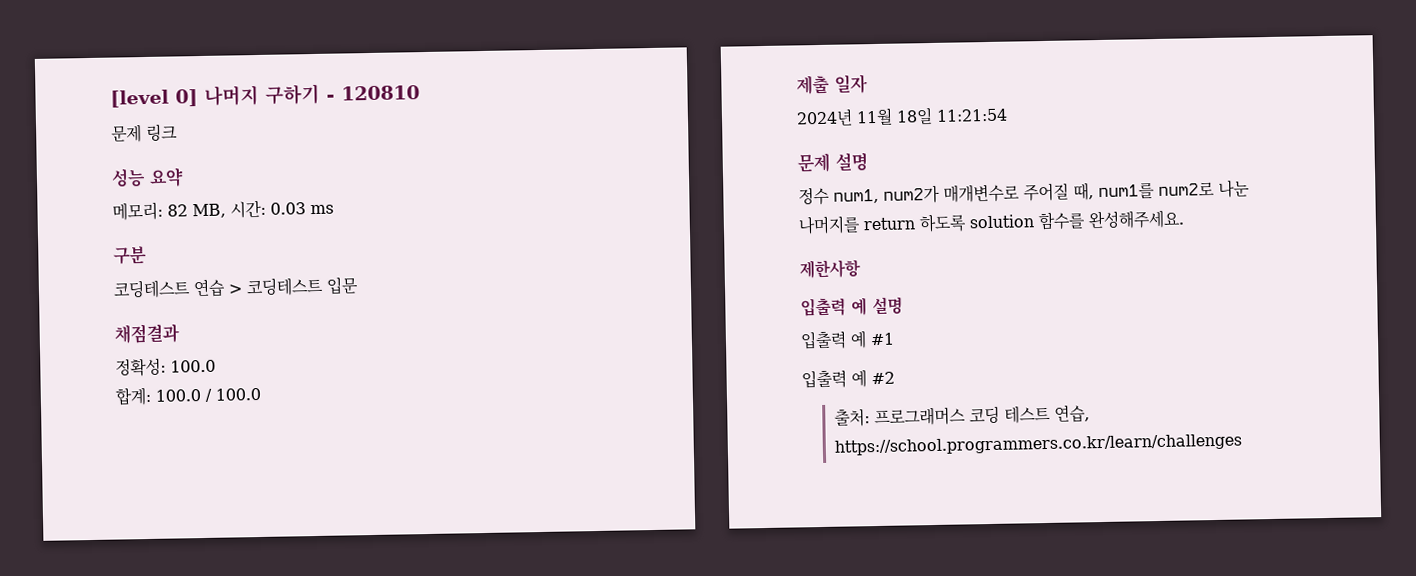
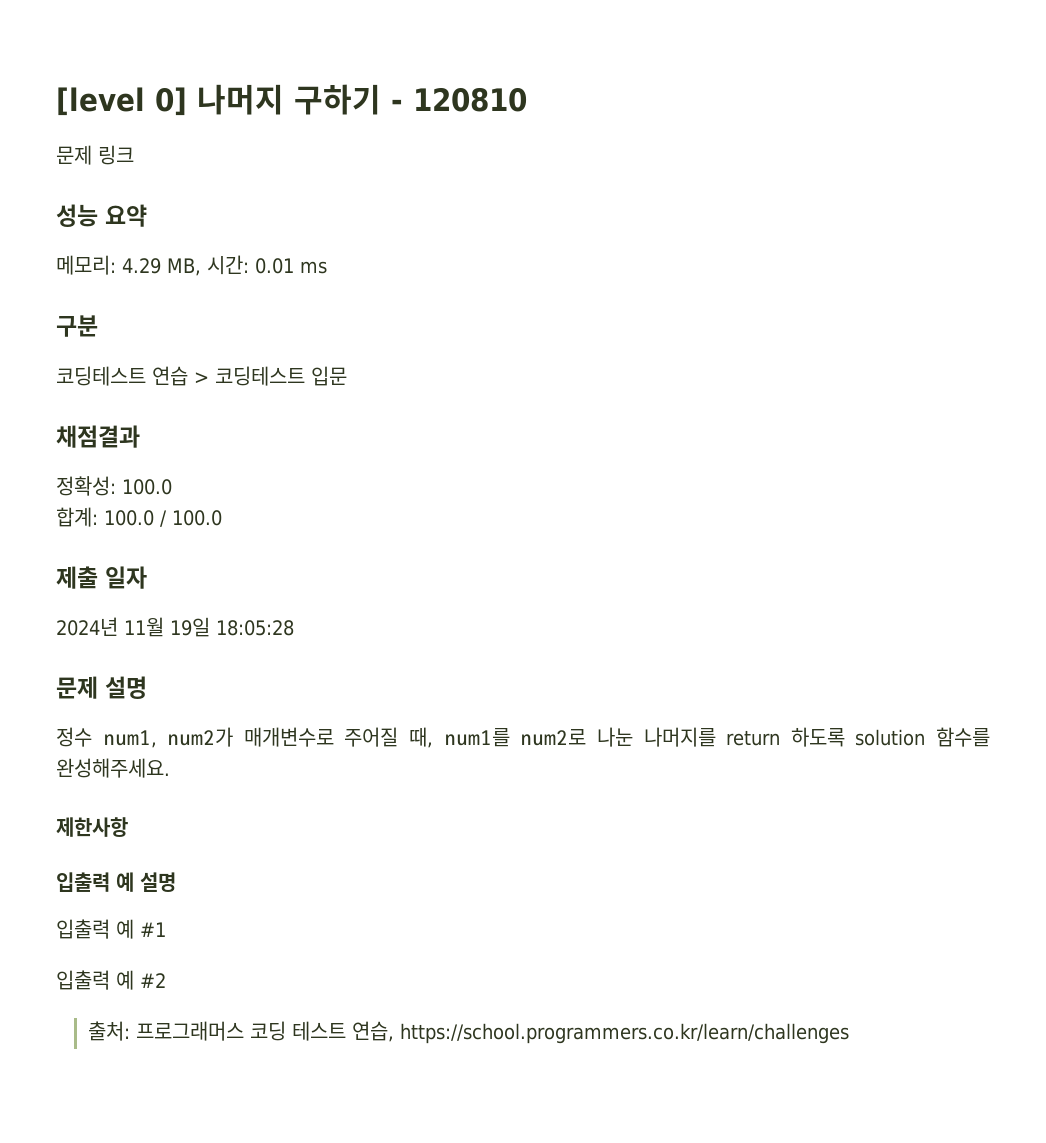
- 메모리: 82 MB, 시간: 0.03 ms
+ 메모리: 4.29 MB, 시간: 0.01 ms
- 2024년 11월 18일 11:21:54
+ 2024년 11월 19일 18:05:28

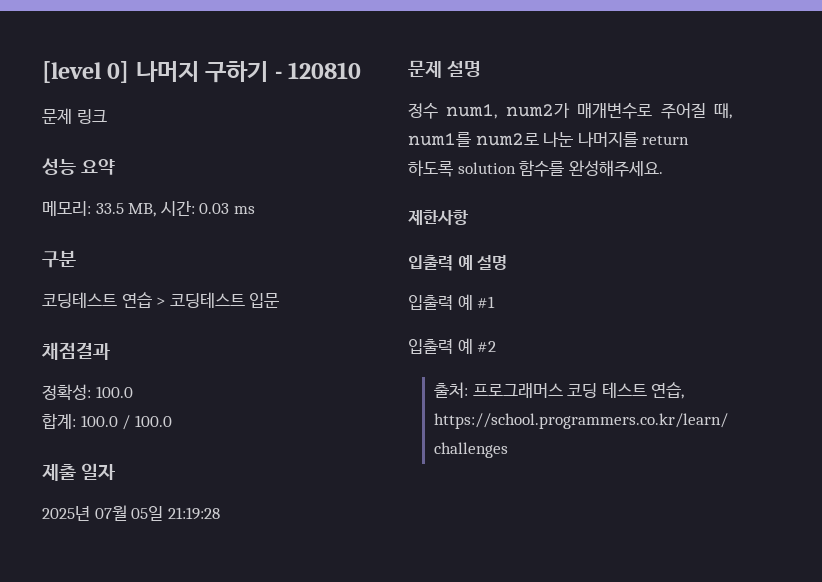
- 메모리: 4.29 MB, 시간: 0.01 ms
+ 메모리: 33.5 MB, 시간: 0.03 ms
- 2024년 11월 19일 18:05:28
+ 2025년 07월 05일 21:19:28

